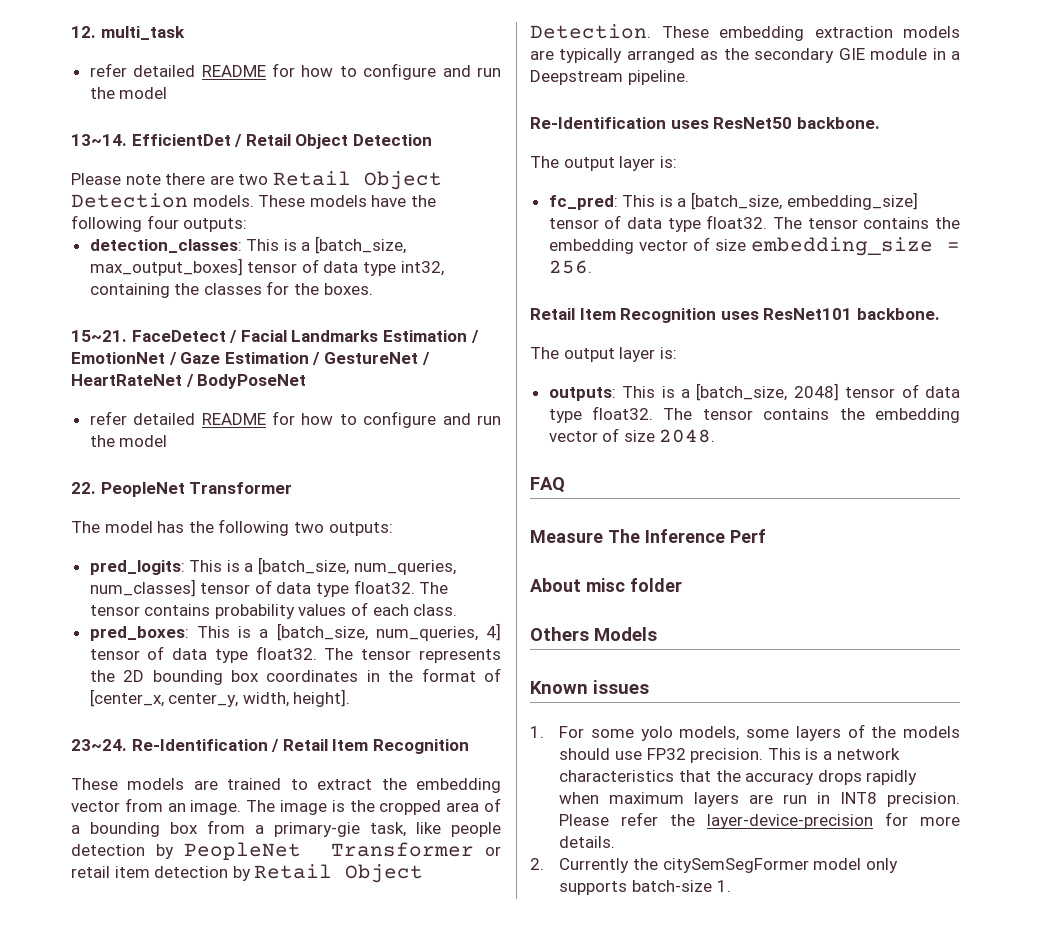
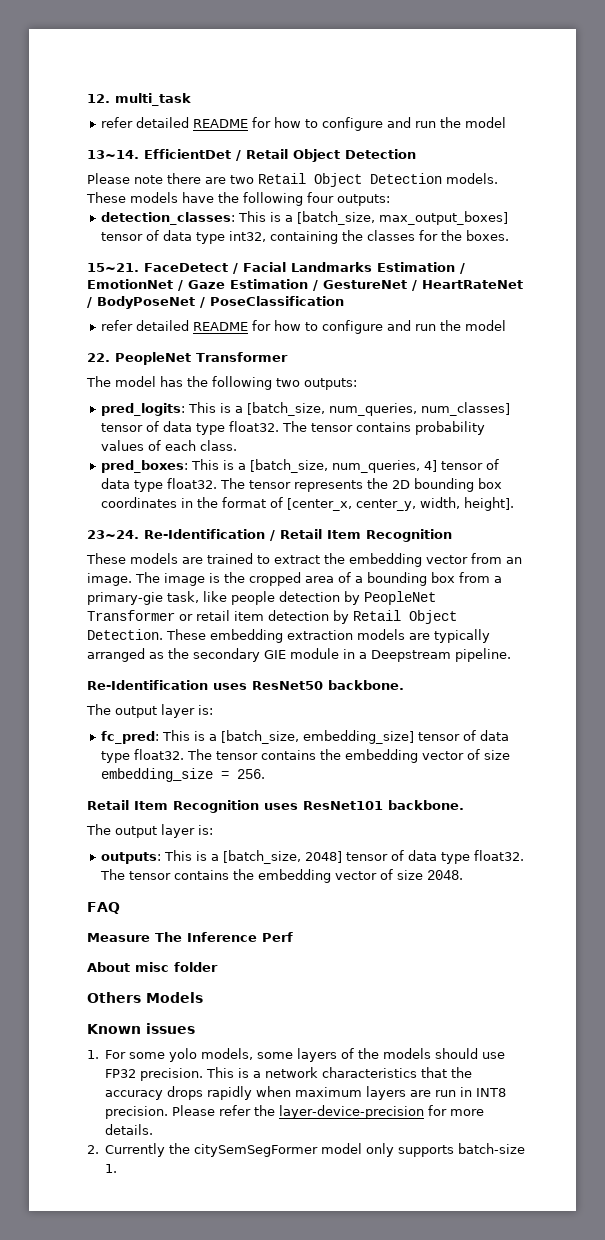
- FaceDetect / Facial Landmarks Estimation / EmotionNet / Gaze Estimation / GestureNet / HeartRateNet / BodyPoseNet
+ FaceDetect / Facial Landmarks Estimation / EmotionNet / Gaze Estimation / GestureNet / HeartRateNet / BodyPoseNet / PoseClassification

